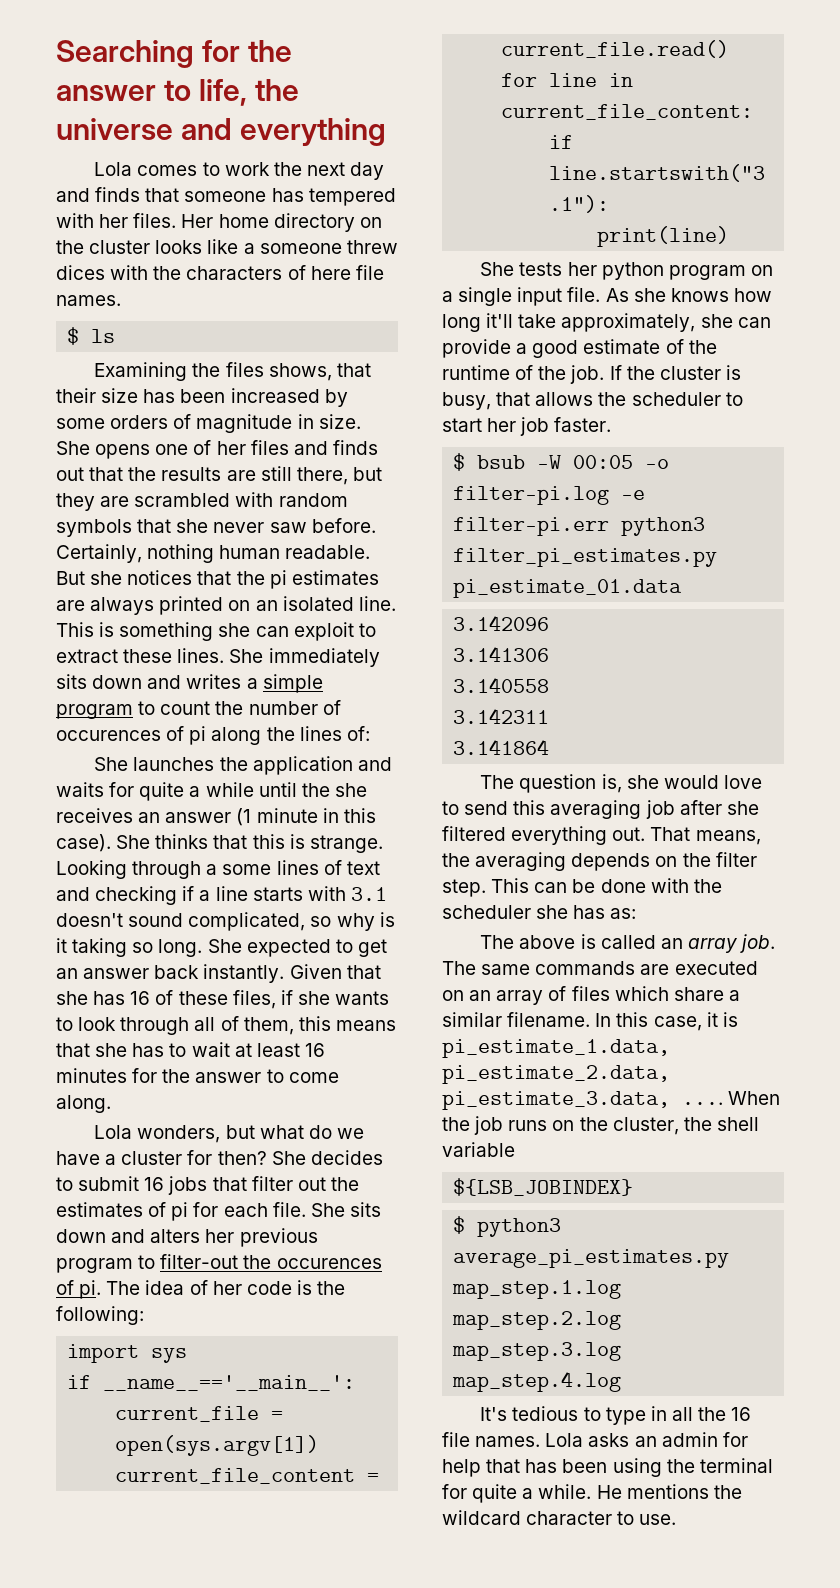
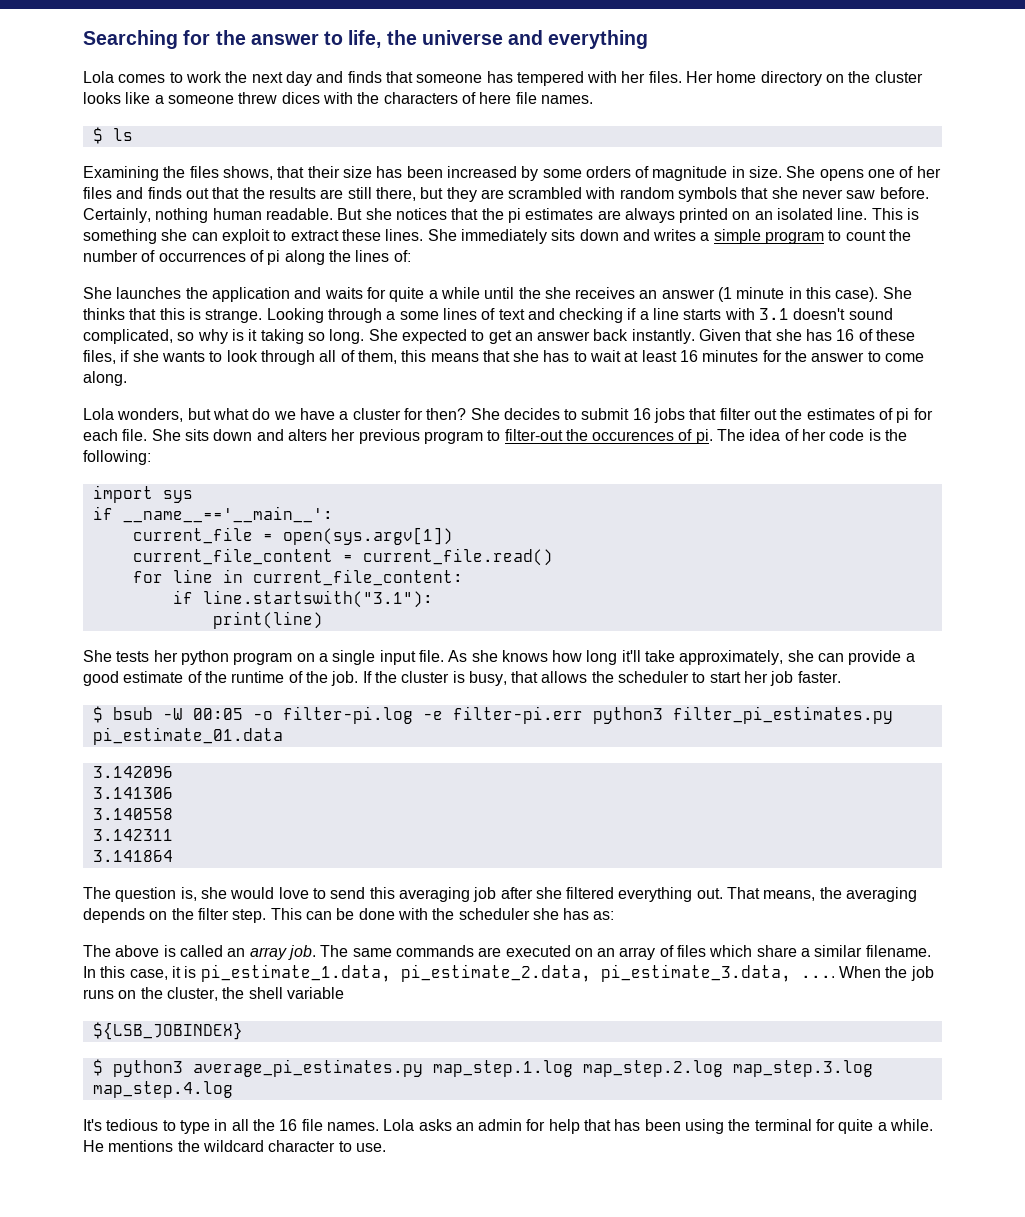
- She immediately sits down and writes a simple program to count the number of occurences of pi along the lines of:
+ She immediately sits down and writes a simple program to count the number of occurrences of pi along the lines of:

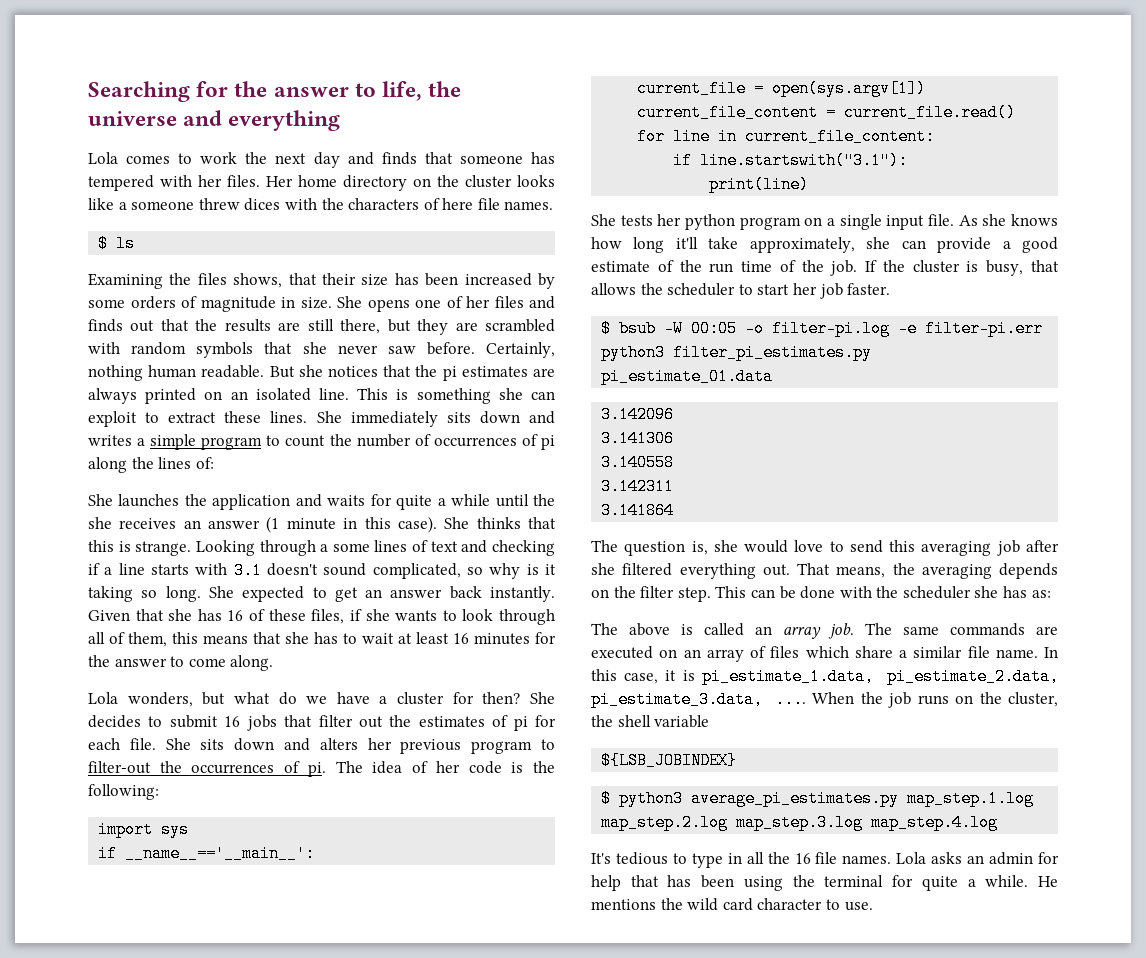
- She sits down and alters her previous program to filter-out the occurences of pi.
+ She sits down and alters her previous program to filter-out the occurrences of pi.
- As she knows how long it'll take approximately, she can provide a good estimate of the runtime of the job.
+ As she knows how long it'll take approximately, she can provide a good estimate of the run time of the job.
- The same commands are executed on an array of files which share a similar filename.
+ The same commands are executed on an array of files which share a similar file name.
- He mentions the wildcard character to use.
+ He mentions the wild card character to use.

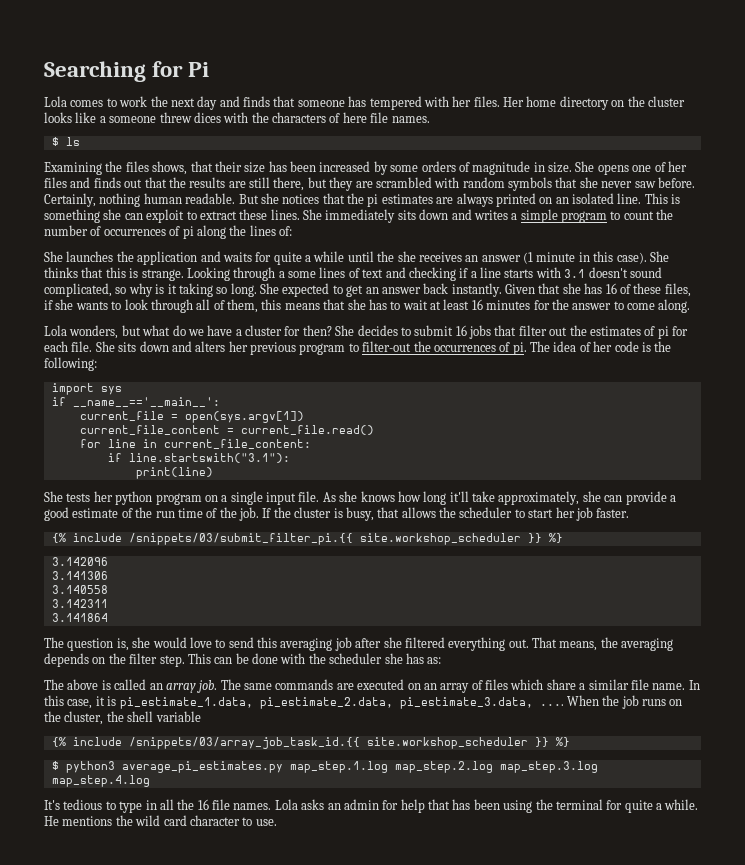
- Searching for the answer to life, the universe and everything
+ Searching for Pi
- $ bsub -W 00:05 -o filter-pi.log -e filter-pi.err python3 filter_pi_estimates.py pi_estimate_01.data
+ {% include /snippets/03/submit_filter_pi.{{ site.workshop_scheduler }} %}
- ${LSB_JOBINDEX}
+ {% include /snippets/03/array_job_task_id.{{ site.workshop_scheduler }} %}

